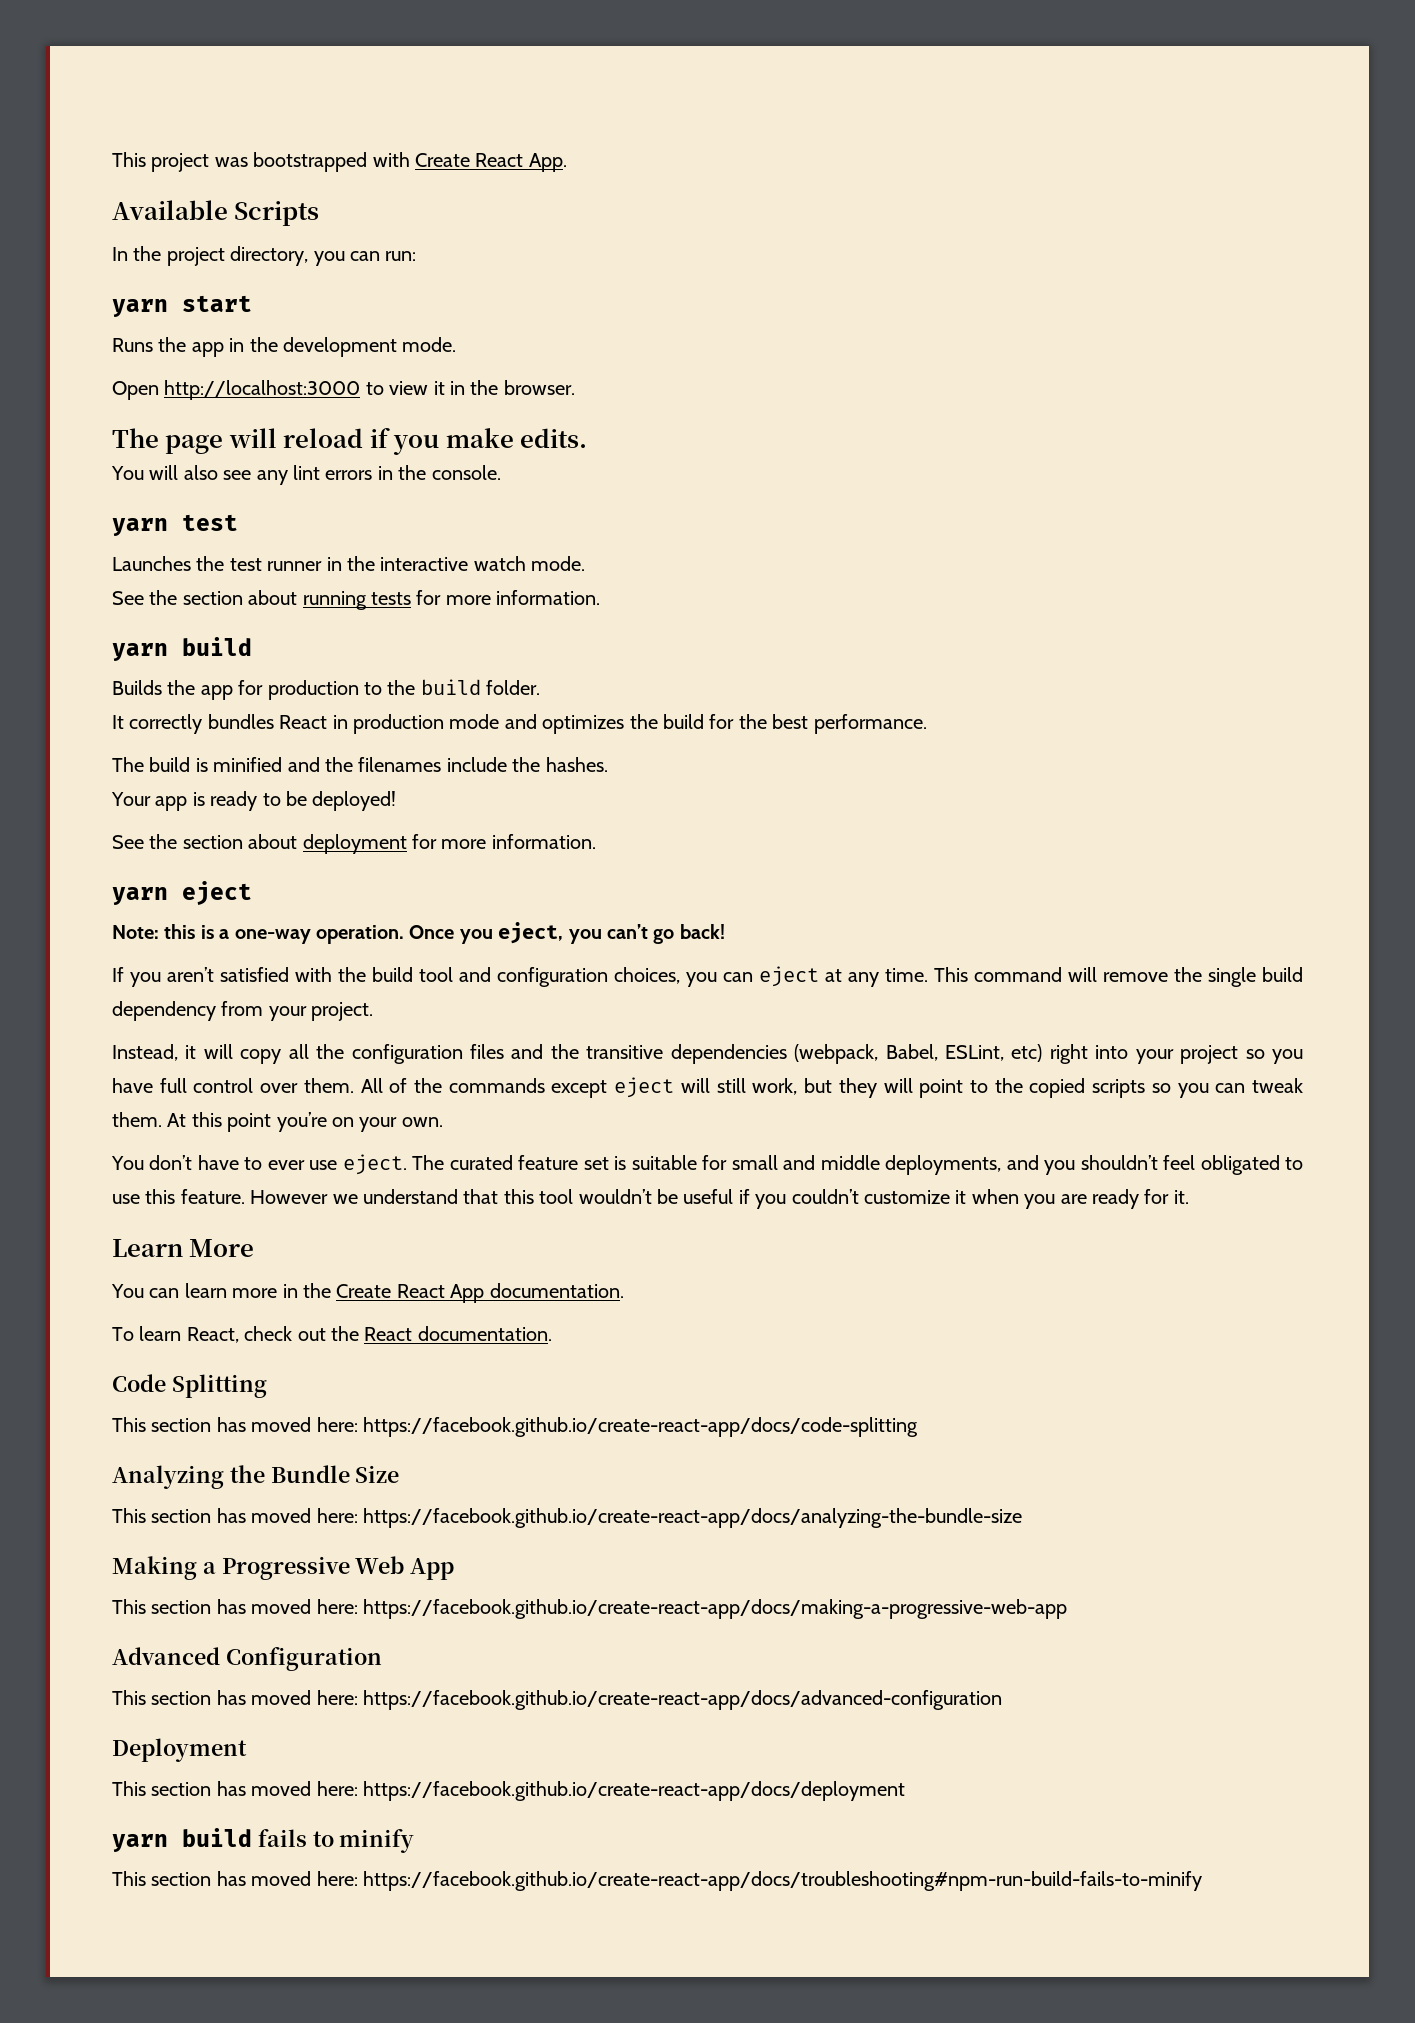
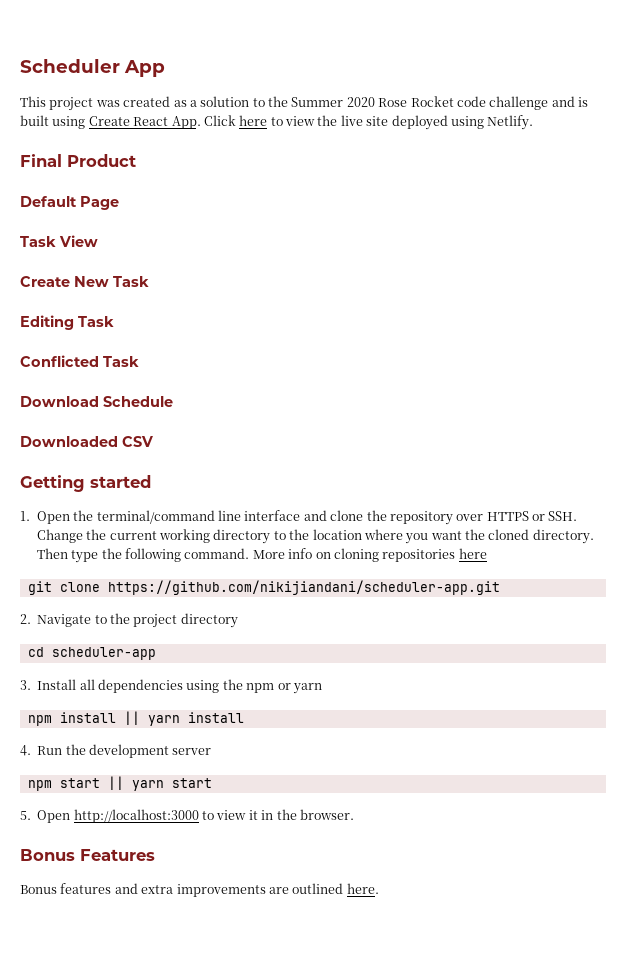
+ Scheduler App
- This project was bootstrapped with Create React App.
- Available Scripts
- In the project directory, you can run:
- yarn start
- Runs the app in the development mode.
- Open http://localhost:3000 to view it in the browser.
+ This project was created as a solution to the Summer 2020 Rose Rocket code challenge and is built using Create React App. Click here to view the live site deployed using Netlify.
+ Final Product
+ Default Page
+ Task View
+ Create New Task
+ Editing Task
+ Conflicted Task
+ Download Schedule
+ Downloaded CSV
+ Getting started
+ 1. Open the terminal/command line interface and clone the repository over HTTPS or SSH. Change the current working directory to the location where you want the cloned directory. Then type the following command. More info on cloning repositories here
+ git clone https://github.com/nikijiandani/scheduler-app.git
+ 2. Navigate to the project directory
+ cd scheduler-app
+ 3. Install all dependencies using the npm or yarn
+ npm install || yarn install
+ 4. Run the development server
+ npm start || yarn start
+ 5. Open http://localhost:3000 to view it in the browser.
- The page will reload if you make edits.
- You will also see any lint errors in the console.
- yarn test
- Launches the test runner in the interactive watch mode.
- See the section about running tests for more information.
- yarn build
- Builds the app for production to the build folder.
- It correctly bundles React in production mode and optimizes the build for the best performance.
- The build is minified and the filenames include the hashes.
- Your app is ready to be deployed!
- See the section about deployment for more information.
- yarn eject
- Note: this is a one-way operation. Once you eject, you can’t go back!
- If you aren’t satisfied with the build tool and configuration choices, you can eject at any time. This command will remove the single build dependency from your project.
- Instead, it will copy all the configuration files and the transitive dependencies (webpack, Babel, ESLint, etc) right into your project so you have full control over them. All of the commands except eject will still work, but they will point to the copied scripts so you can tweak them. At this point you’re on your own.
- You don’t have to ever use eject. The curated feature set is suitable for small and middle deployments, and you shouldn’t feel obligated to use this feature. However we understand that this tool wouldn’t be useful if you couldn’t customize it when you are ready for it.
- Learn More
- You can learn more in the Create React App documentation.
- To learn React, check out the React documentation.
- Code Splitting
- This section has moved here: https://facebook.github.io/create-react-app/docs/code-splitting
- Analyzing the Bundle Size
- This section has moved here: https://facebook.github.io/create-react-app/docs/analyzing-the-bundle-size
- Making a Progressive Web App
- This section has moved here: https://facebook.github.io/create-react-app/docs/making-a-progressive-web-app
- Advanced Configuration
- This section has moved here: https://facebook.github.io/create-react-app/docs/advanced-configuration
- Deployment
- This section has moved here: https://facebook.github.io/create-react-app/docs/deployment
- yarn build fails to minify
- This section has moved here: https://facebook.github.io/create-react-app/docs/troubleshooting#npm-run-build-fails-to-minify
+ Bonus Features
+ Bonus features and extra improvements are outlined here.

